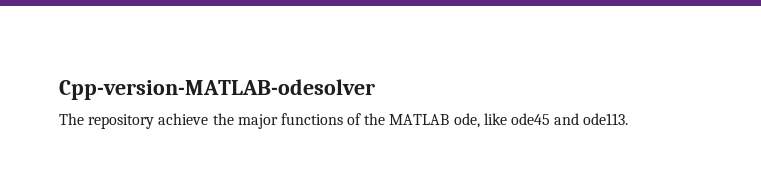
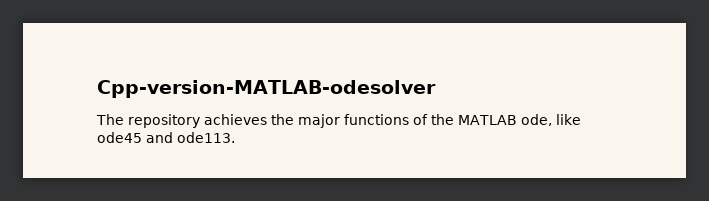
- The repository achieve the major functions of the MATLAB ode, like ode45 and ode113.
+ The repository achieves the major functions of the MATLAB ode, like ode45 and ode113.

